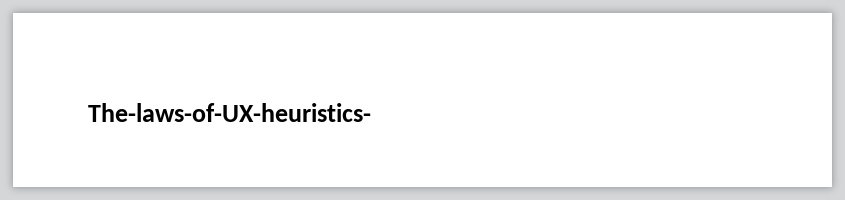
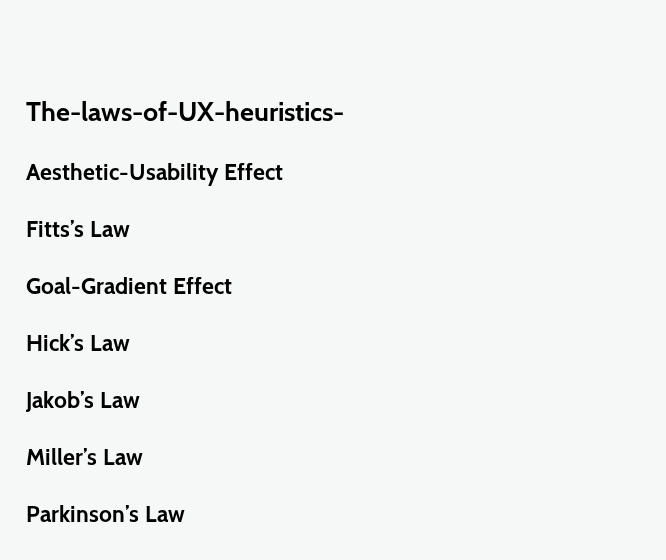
+ Aesthetic-Usability Effect
+ Fitts’s Law
+ Goal-Gradient Effect
+ Hick’s Law
+ Jakob’s Law
+ Miller’s Law
+ Parkinson’s Law

